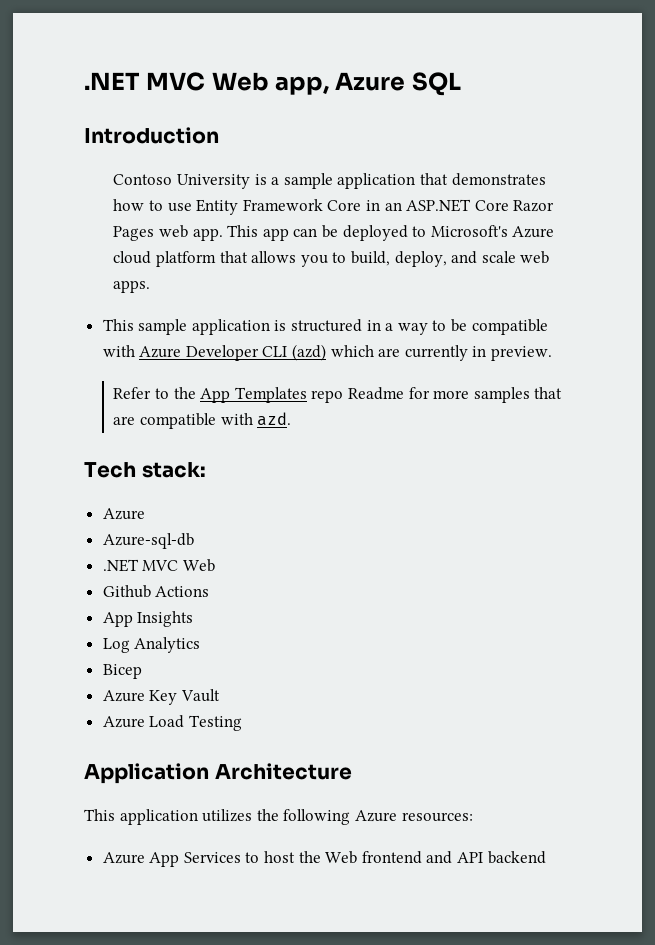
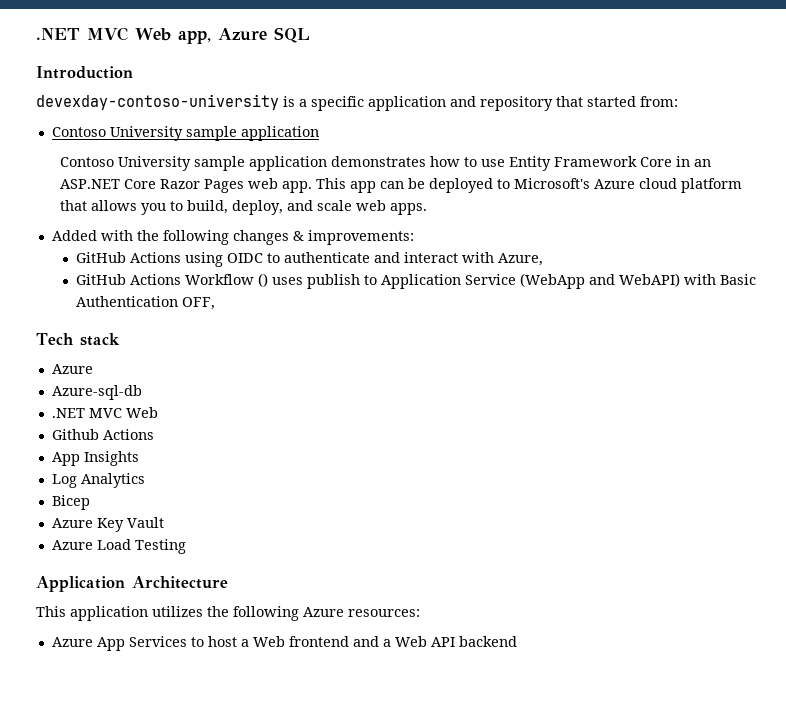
- Contoso University is a sample application that demonstrates how to use Entity Framework Core in an ASP.NET Core Razor Pages web app.
+ devexday-contoso-university is a specific application and repository that started from:
+ Contoso University sample application
+ Contoso University sample application demonstrates how to use Entity Framework Core in an ASP.NET Core Razor Pages web app.
- This sample application is structured in a way to be compatible with Azure Developer CLI (azd) which are currently in preview.
- Refer to the App Templates repo Readme for more samples that are compatible with azd.
+ Added with the following changes & improvements:
+ GitHub Actions using OIDC to authenticate and interact with Azure,
+ GitHub Actions Workflow () uses publish to Application Service (WebApp and WebAPI) with Basic Authentication OFF,
- Tech stack:
+ Tech stack
- Azure App Services to host the Web frontend and API backend
+ Azure App Services to host a Web frontend and a Web API backend

